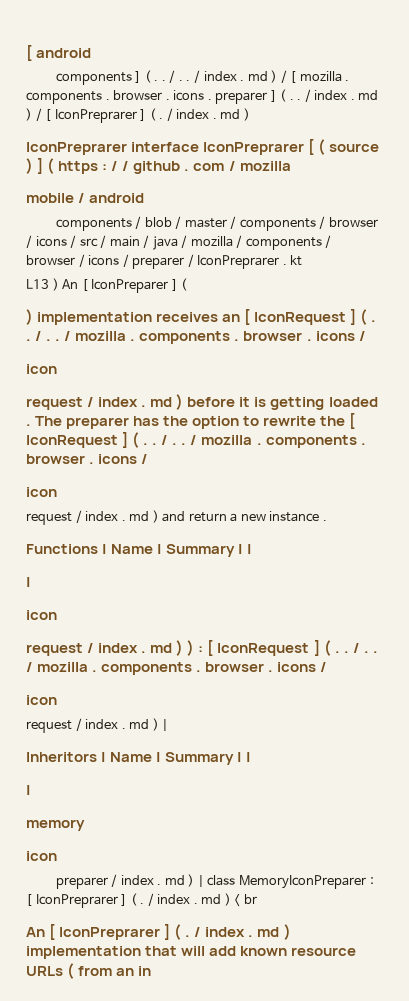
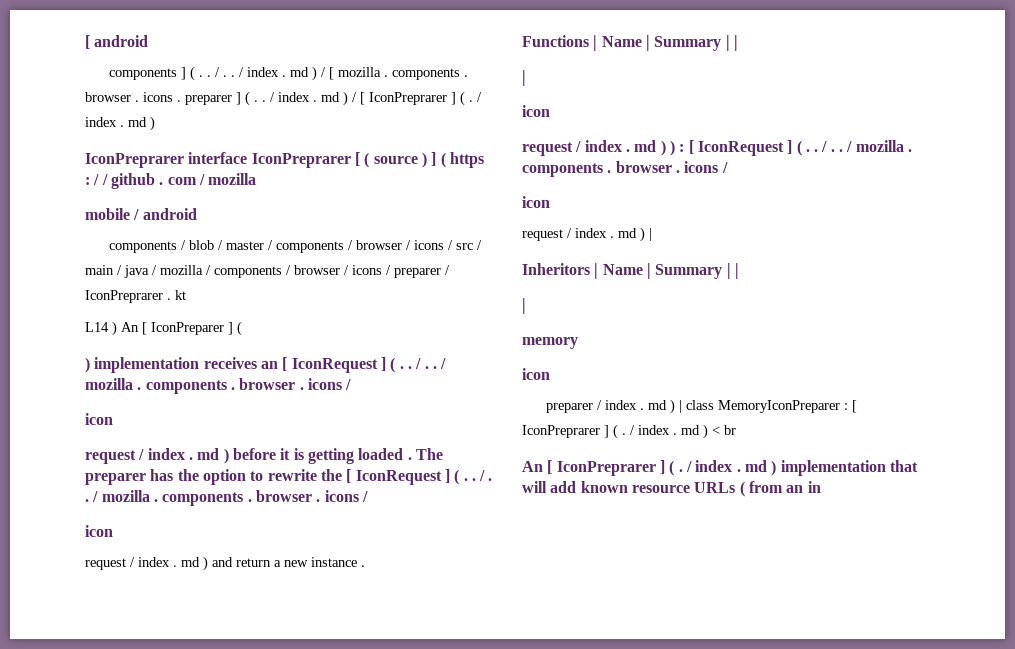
- L13 ) An [ IconPreparer ] (
+ L14 ) An [ IconPreparer ] (

